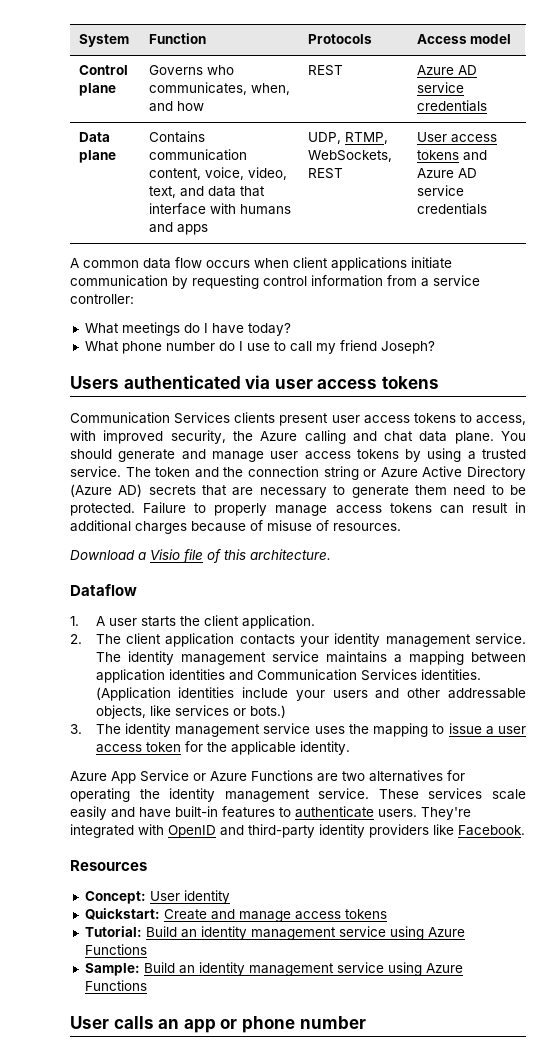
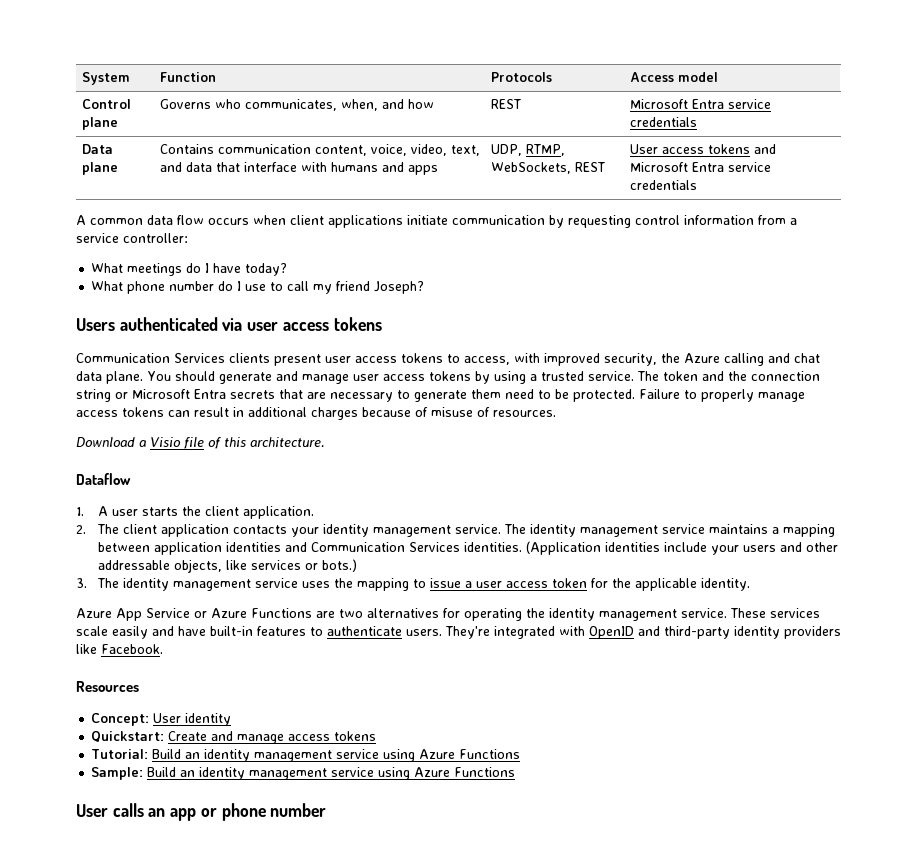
- Control plane | Governs who communicates, when, and how | REST | Azure AD service credentials
+ Control plane | Governs who communicates, when, and how | REST | Microsoft Entra service credentials
- Data plane | Contains communication content, voice, video, text, and data that interface with humans and apps | UDP, RTMP, WebSockets, REST | User access tokens and Azure AD service credentials
+ Data plane | Contains communication content, voice, video, text, and data that interface with humans and apps | UDP, RTMP, WebSockets, REST | User access tokens and Microsoft Entra service credentials
- The token and the connection string or Azure Active Directory (Azure AD) secrets that are necessary to generate them need to be protected.
+ The token and the connection string or Microsoft Entra secrets that are necessary to generate them need to be protected.

